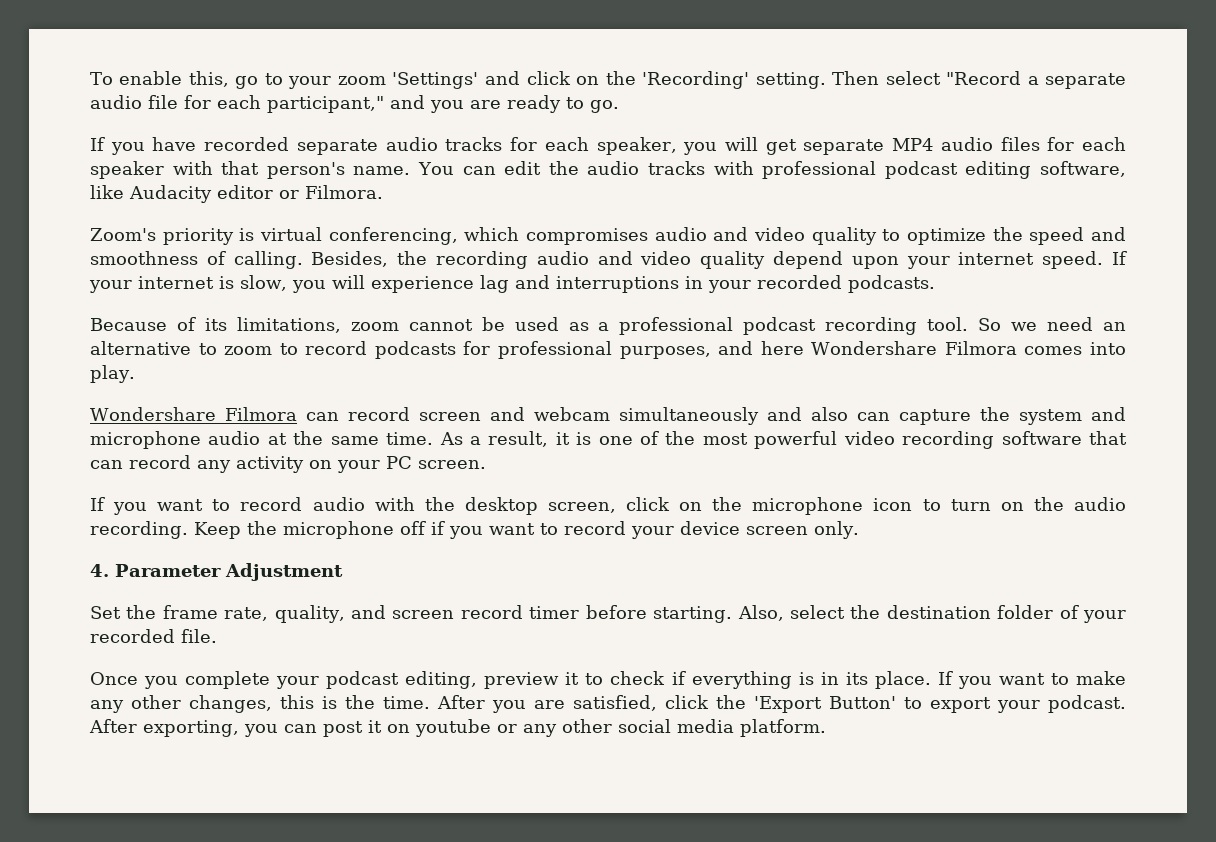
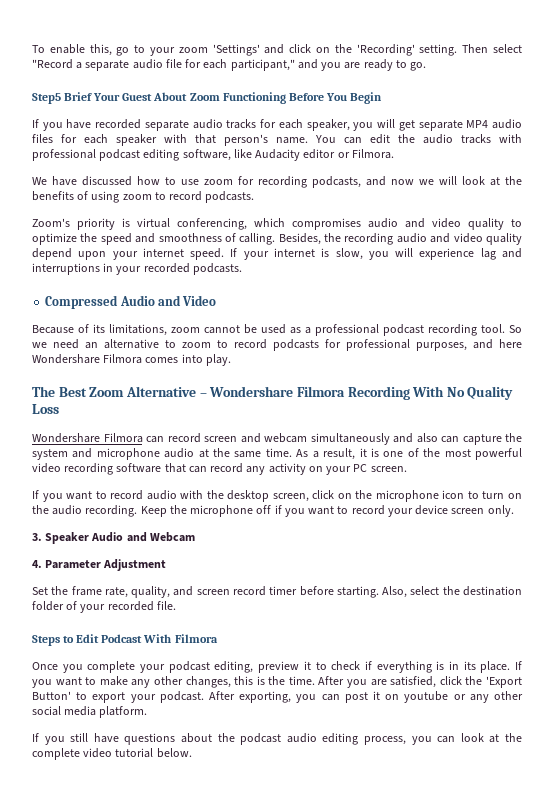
+ Step5 Brief Your Guest About Zoom Functioning Before You Begin
+ We have discussed how to use zoom for recording podcasts, and now we will look at the benefits of using zoom to record podcasts.
+ Compressed Audio and Video
+ The Best Zoom Alternative – Wondershare Filmora Recording With No Quality Loss
+ 3. Speaker Audio and Webcam
+ Steps to Edit Podcast With Filmora
+ If you still have questions about the podcast audio editing process, you can look at the complete video tutorial below.

